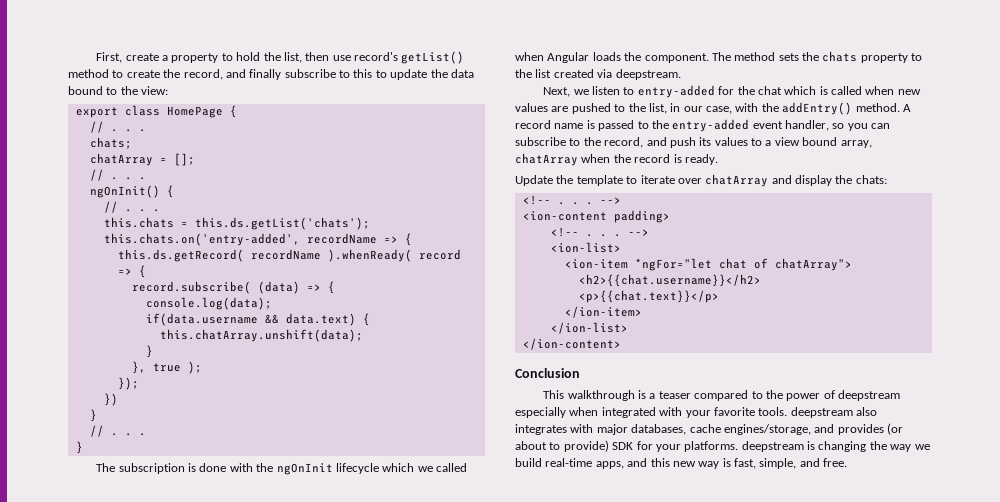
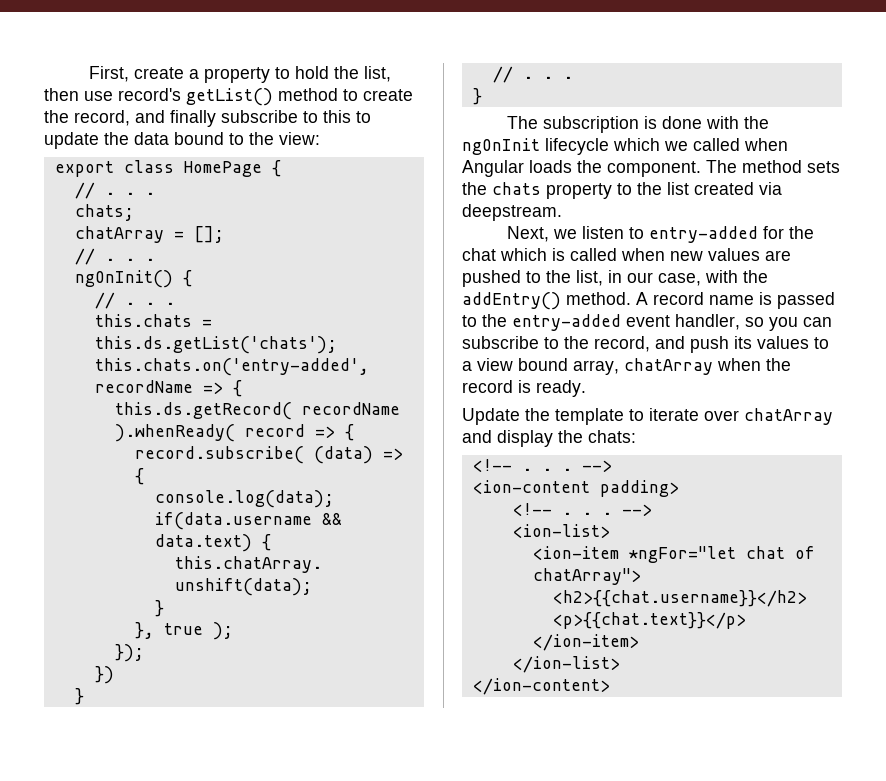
- Conclusion
- This walkthrough is a teaser compared to the power of deepstream especially when integrated with your favorite tools. deepstream also integrates with major databases, cache engines/storage, and provides (or about to provide) SDK for your platforms. deepstream is changing the way we build real-time apps, and this new way is fast, simple, and free.

